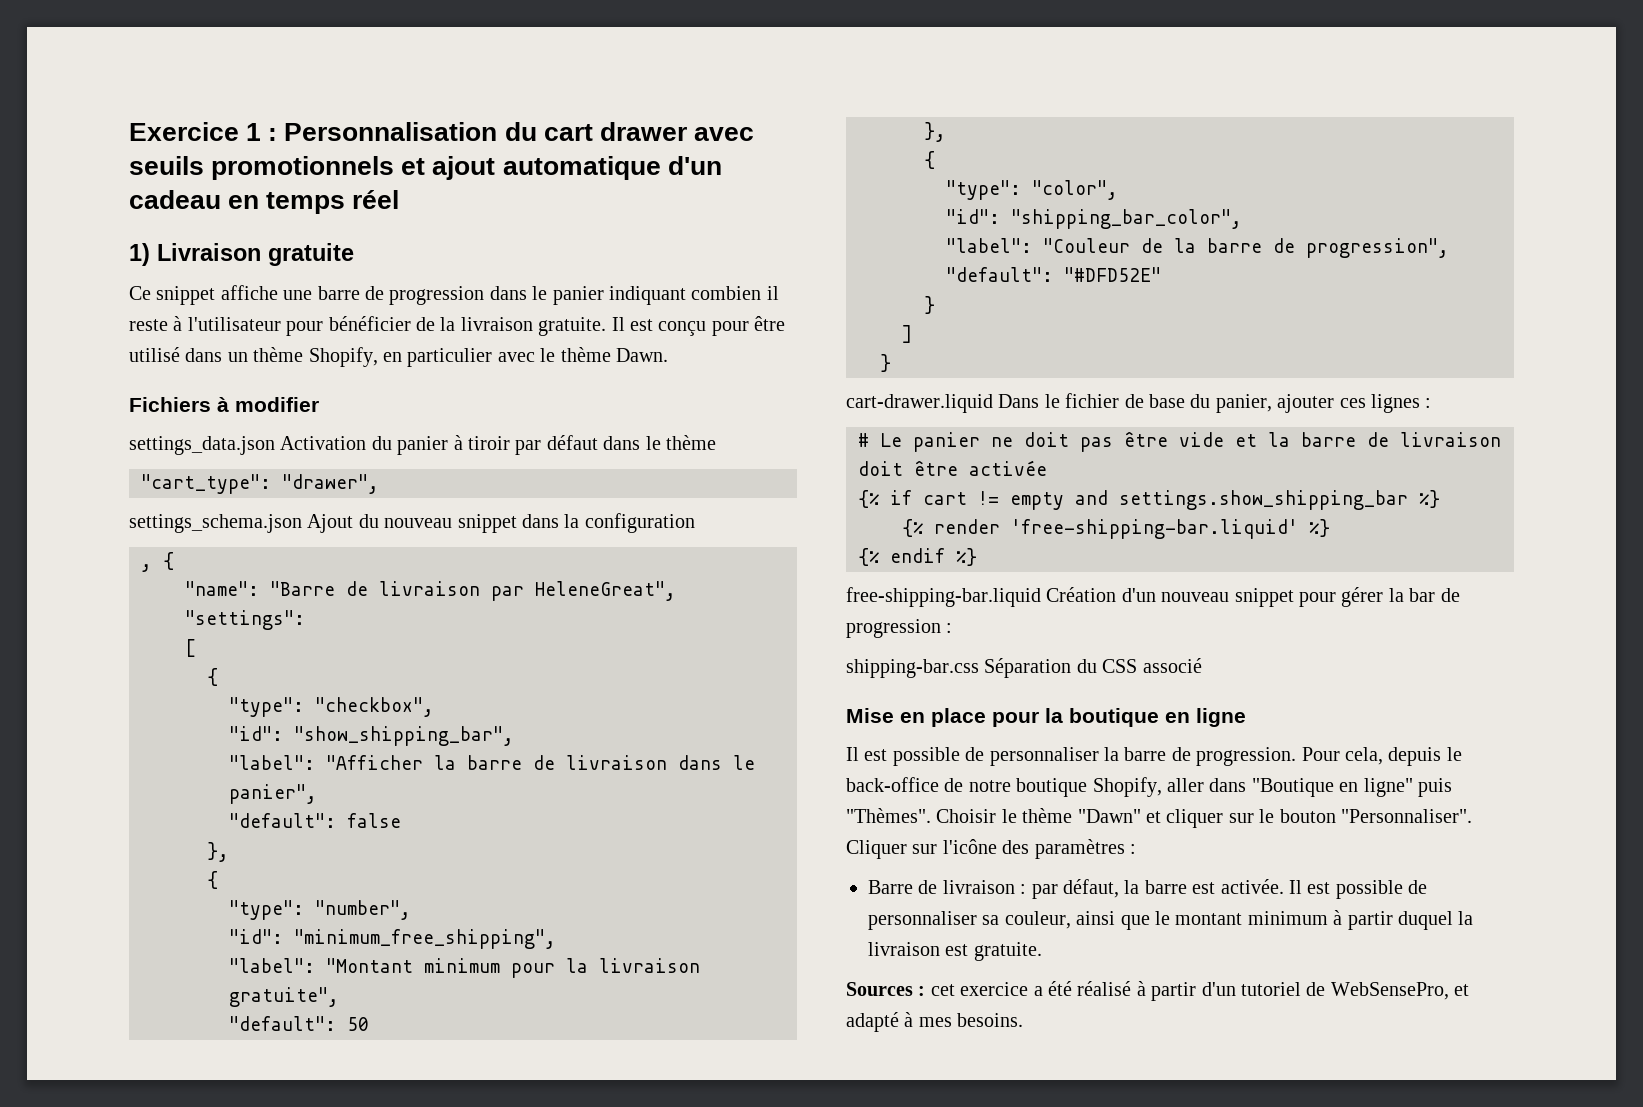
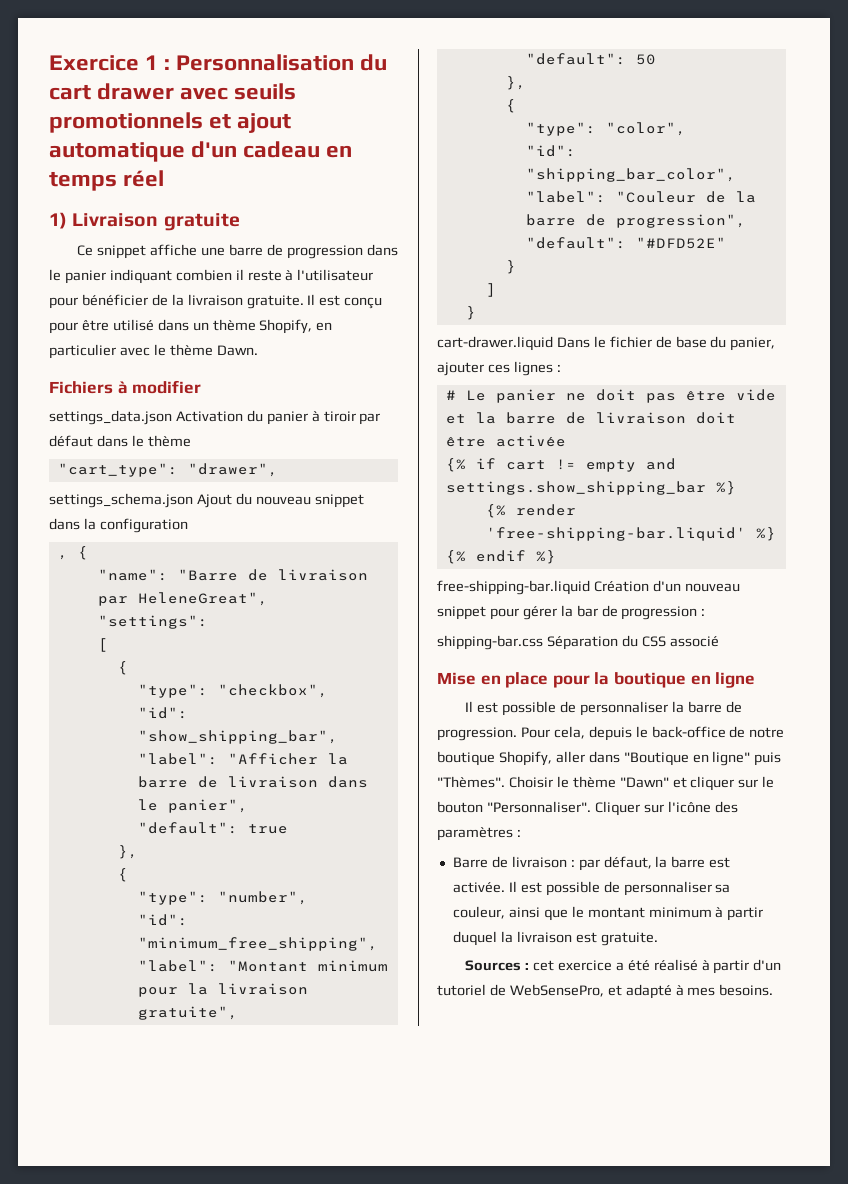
- "default": false
+ "default": true

